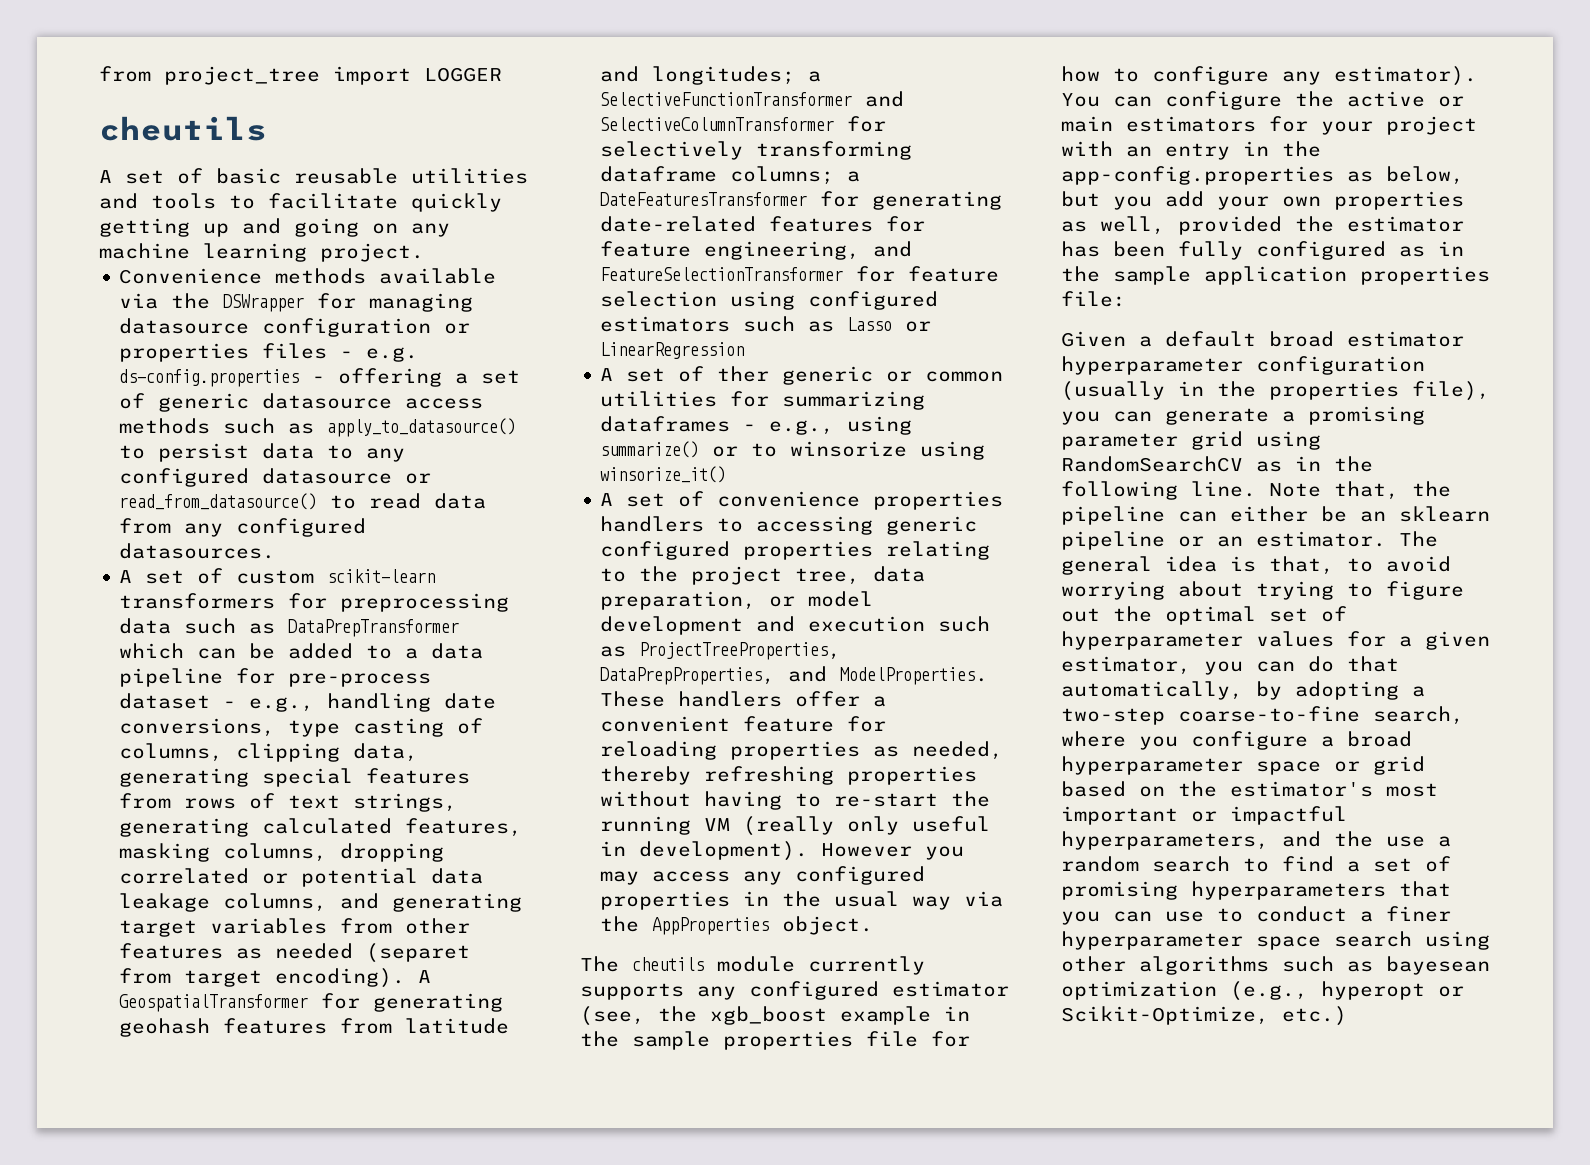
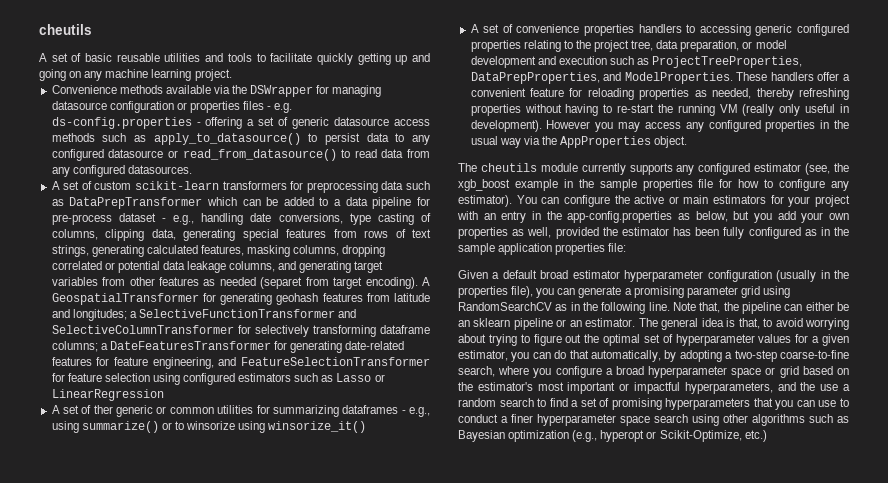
- from project_tree import LOGGER
- The general idea is that, to avoid worrying about trying to figure out the optimal set of hyperparameter values for a given estimator, you can do that automatically, by adopting a two-step coarse-to-fine search, where you configure a broad hyperparameter space or grid based on the estimator's most important or impactful hyperparameters, and the use a random search to find a set of promising hyperparameters that you can use to conduct a finer hyperparameter space search using other algorithms such as bayesean optimization (e.g., hyperopt or Scikit-Optimize, etc.)
+ The general idea is that, to avoid worrying about trying to figure out the optimal set of hyperparameter values for a given estimator, you can do that automatically, by adopting a two-step coarse-to-fine search, where you configure a broad hyperparameter space or grid based on the estimator's most important or impactful hyperparameters, and the use a random search to find a set of promising hyperparameters that you can use to conduct a finer hyperparameter space search using other algorithms such as Bayesian optimization (e.g., hyperopt or Scikit-Optimize, etc.)

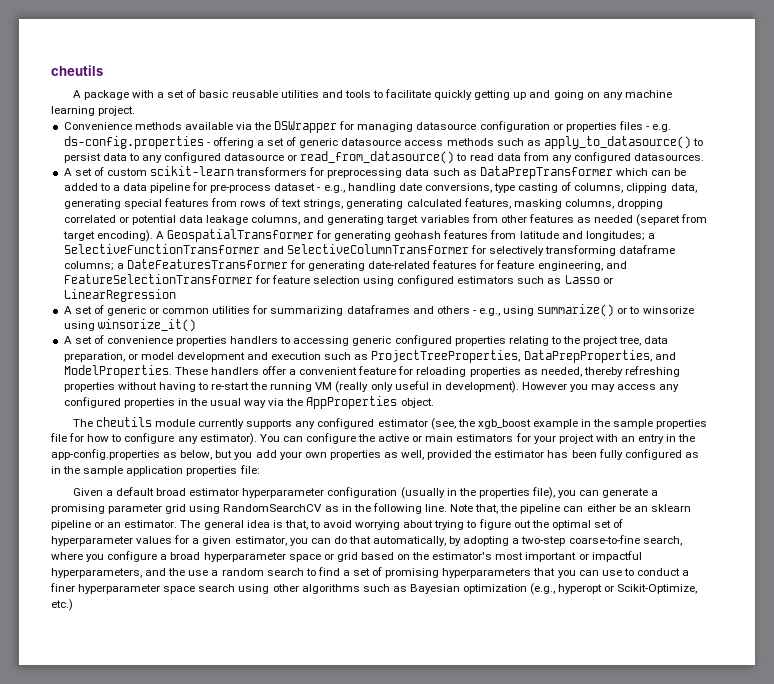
- A set of basic reusable utilities and tools to facilitate quickly getting up and going on any machine learning project.
+ A package with a set of basic reusable utilities and tools to facilitate quickly getting up and going on any machine learning project.
- A set of ther generic or common utilities for summarizing dataframes - e.g., using summarize() or to winsorize using winsorize_it()
+ A set of generic or common utilities for summarizing dataframes and others - e.g., using summarize() or to winsorize using winsorize_it()

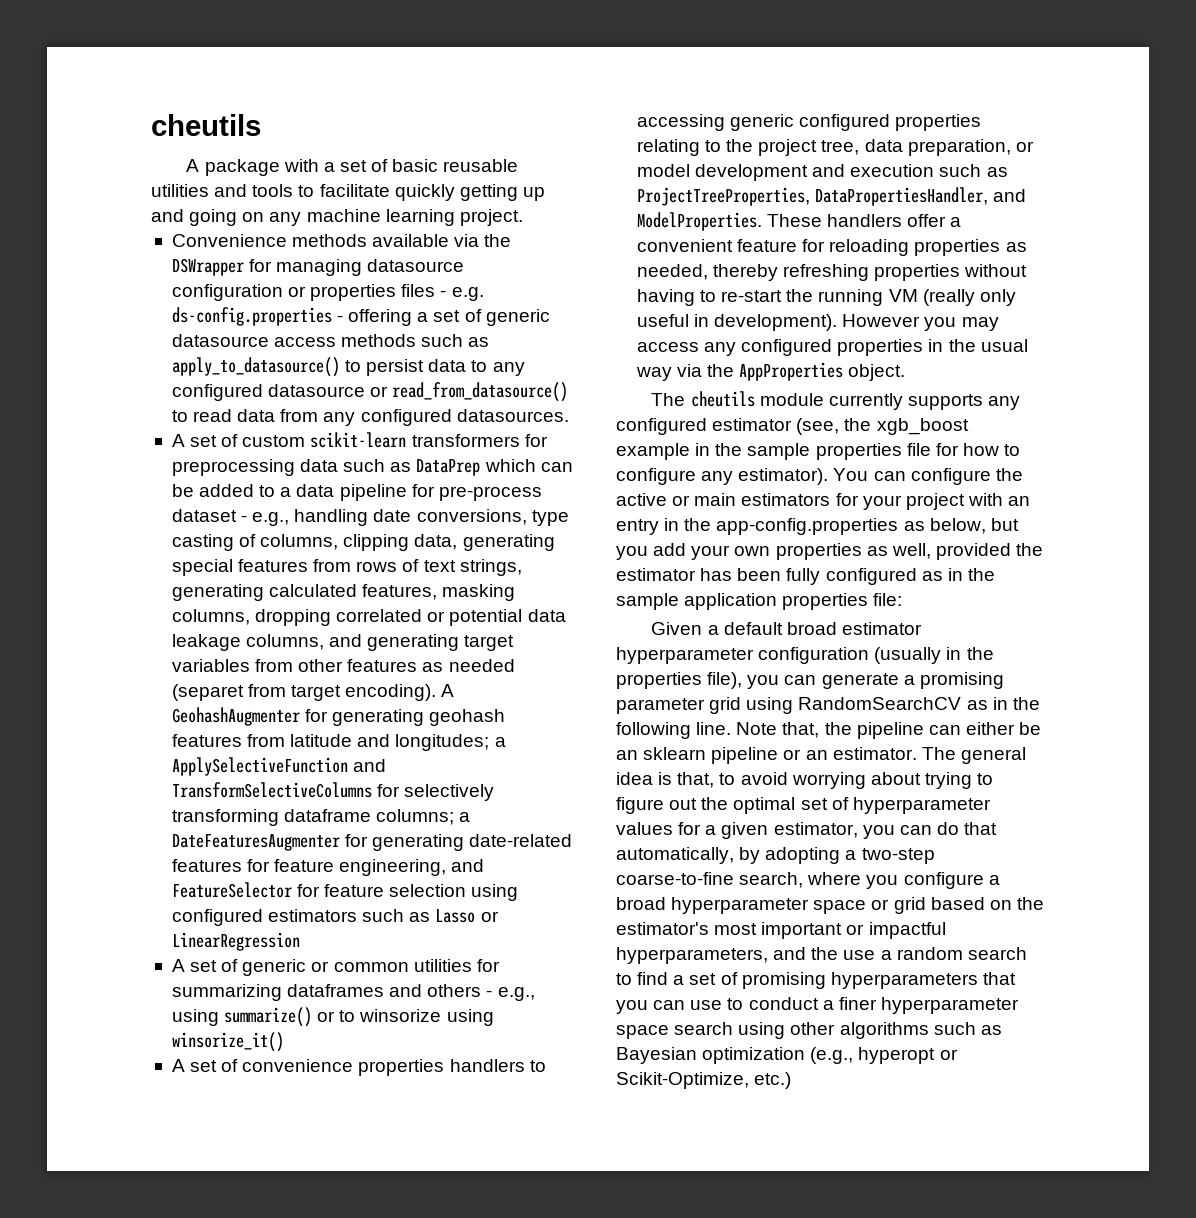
- A set of custom scikit-learn transformers for preprocessing data such as DataPrepTransformer which can be added to a data pipeline for pre-process dataset - e.g., handling date conversions, type casting of columns, clipping data, generating special features from rows of text strings, generating calculated features, masking columns, dropping correlated or potential data leakage columns, and generating target variables from other features as needed (separet from target encoding).
+ A set of custom scikit-learn transformers for preprocessing data such as DataPrep which can be added to a data pipeline for pre-process dataset - e.g., handling date conversions, type casting of columns, clipping data, generating special features from rows of text strings, generating calculated features, masking columns, dropping correlated or potential data leakage columns, and generating target variables from other features as needed (separet from target encoding).
- A GeospatialTransformer for generating geohash features from latitude and longitudes; a SelectiveFunctionTransformer and SelectiveColumnTransformer for selectively transforming dataframe columns; a DateFeaturesTransformer for generating date-related features for feature engineering, and FeatureSelectionTransformer for feature selection using configured estimators such as Lasso or LinearRegression
+ A GeohashAugmenter for generating geohash features from latitude and longitudes; a ApplySelectiveFunction and TransformSelectiveColumns for selectively transforming dataframe columns; a DateFeaturesAugmenter for generating date-related features for feature engineering, and FeatureSelector for feature selection using configured estimators such as Lasso or LinearRegression
- A set of convenience properties handlers to accessing generic configured properties relating to the project tree, data preparation, or model development and execution such as ProjectTreeProperties, DataPrepProperties, and ModelProperties.
+ A set of convenience properties handlers to accessing generic configured properties relating to the project tree, data preparation, or model development and execution such as ProjectTreeProperties, DataPropertiesHandler, and ModelProperties.

